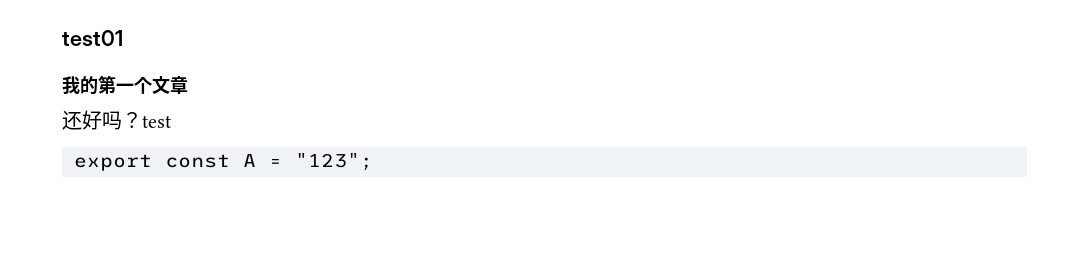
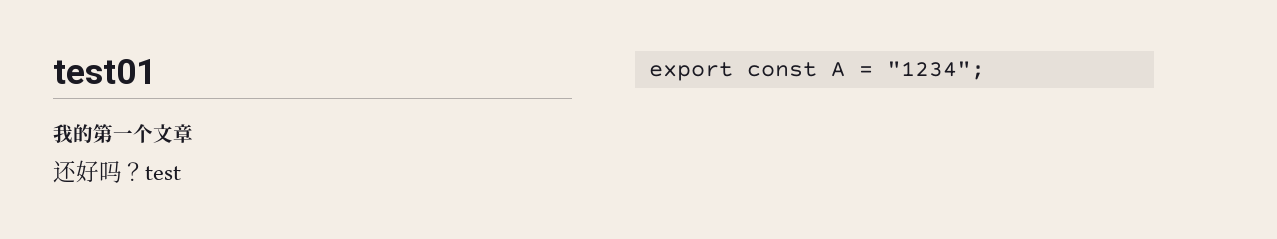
- export const A = "123";
+ export const A = "1234";

